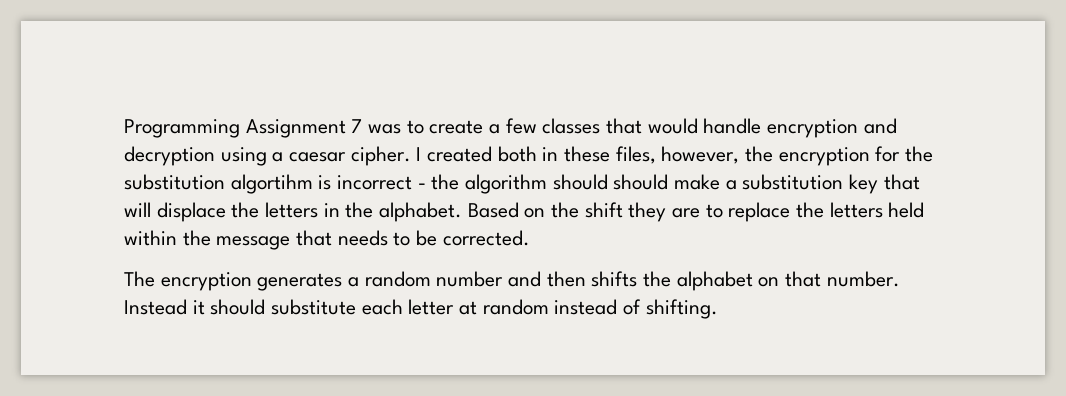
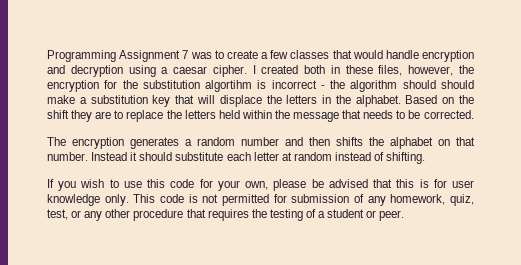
+ If you wish to use this code for your own, please be advised that this is for user knowledge only. This code is not permitted for submission of any homework, quiz, test, or any other procedure that requires the testing of a student or peer.

